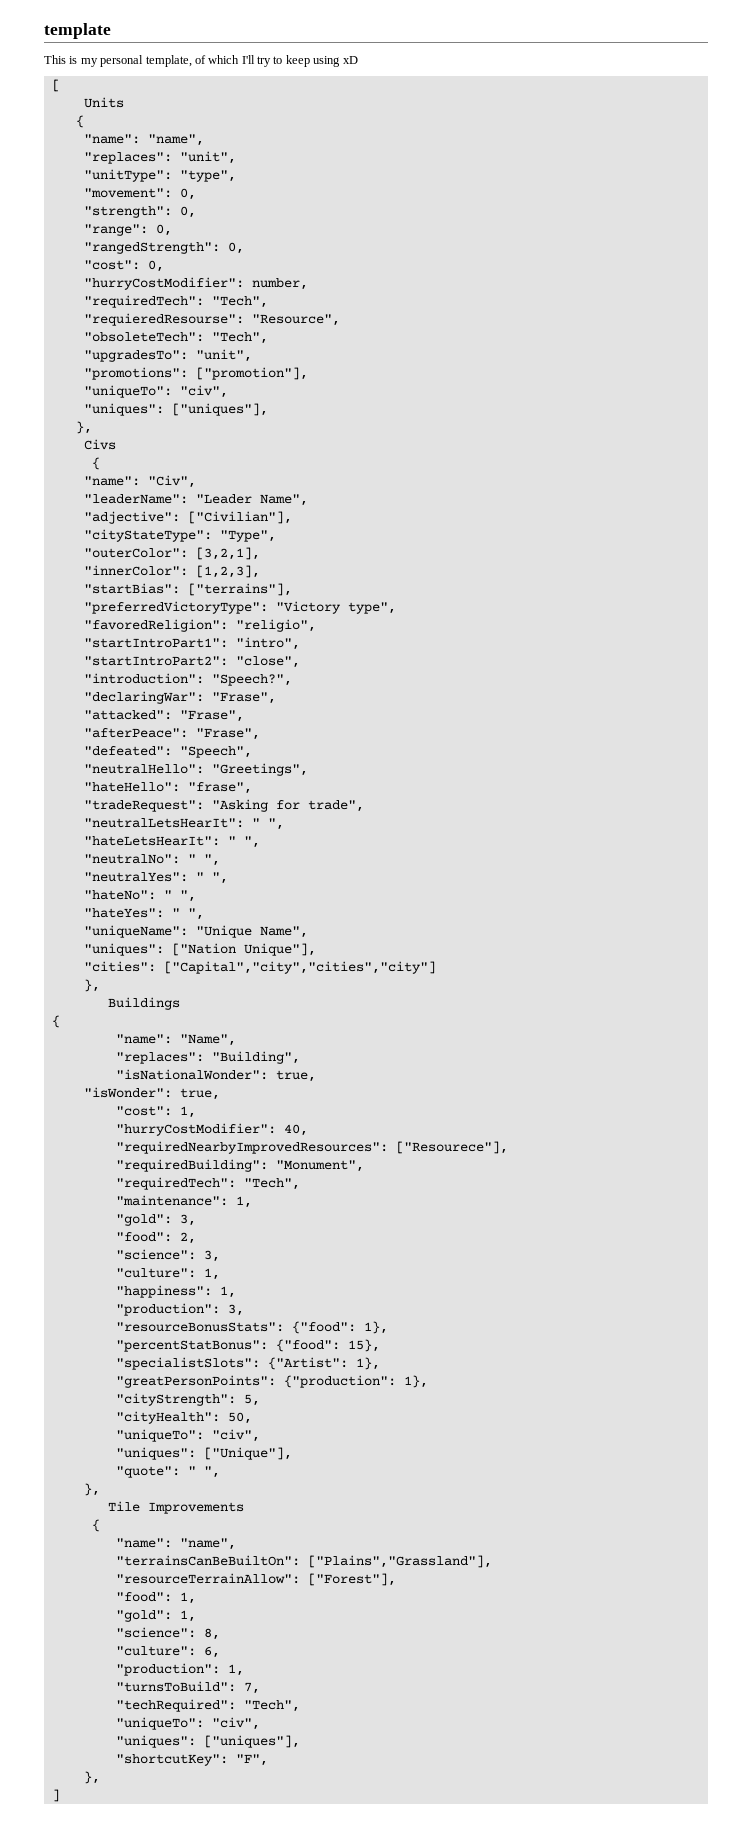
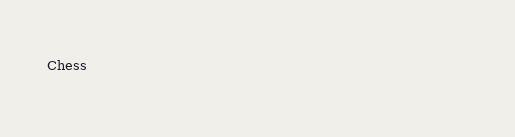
- template
- This is my personal template, of which I'll try to keep using xD
- [
- Units
- {
- "name": "name",
- "replaces": "unit",
- "unitType": "type",
- "movement": 0,
- "strength": 0,
- "range": 0,
- "rangedStrength": 0,
- "cost": 0,
- "hurryCostModifier": number,
- "requiredTech": "Tech",
- "requieredResourse": "Resource",
- "obsoleteTech": "Tech",
- "upgradesTo": "unit",
- "promotions": ["promotion"],
- "uniqueTo": "civ",
- "uniques": ["uniques"],
- },
- Civs
- {
- "name": "Civ",
- "leaderName": "Leader Name",
- "adjective": ["Civilian"],
- "cityStateType": "Type",
- "outerColor": [3,2,1],
- "innerColor": [1,2,3],
- "startBias": ["terrains"],
- "preferredVictoryType": "Victory type",
- "favoredReligion": "religio",
- "startIntroPart1": "intro",
- "startIntroPart2": "close",
- "introduction": "Speech?",
- "declaringWar": "Frase",
- "attacked": "Frase",
- "afterPeace": "Frase",
- "defeated": "Speech",
- "neutralHello": "Greetings",
- "hateHello": "frase",
- "tradeRequest": "Asking for trade",
- "neutralLetsHearIt": " ",
- "hateLetsHearIt": " ",
- "neutralNo": " ",
- "neutralYes": " ",
- "hateNo": " ",
- "hateYes": " ",
- "uniqueName": "Unique Name",
- "uniques": ["Nation Unique"],
- "cities": ["Capital","city","cities","city"]
- },
- Buildings
- {
- "name": "Name",
- "replaces": "Building",
- "isNationalWonder": true,
- "isWonder": true,
- "cost": 1,
- "hurryCostModifier": 40,
- "requiredNearbyImprovedResources": ["Resourece"],
- "requiredBuilding": "Monument",
- "requiredTech": "Tech",
- "maintenance": 1,
- "gold": 3,
- "food": 2,
- "science": 3,
- "culture": 1,
- "happiness": 1,
- "production": 3,
- "resourceBonusStats": {"food": 1},
- "percentStatBonus": {"food": 15},
- "specialistSlots": {"Artist": 1},
- "greatPersonPoints": {"production": 1},
- "cityStrength": 5,
- "cityHealth": 50,
- "uniqueTo": "civ",
- "uniques": ["Unique"],
- "quote": " ",
- },
- Tile Improvements
- {
- "name": "name",
- "terrainsCanBeBuiltOn": ["Plains","Grassland"],
- "resourceTerrainAllow": ["Forest"],
- "food": 1,
- "gold": 1,
- "science": 8,
- "culture": 6,
- "production": 1,
- "turnsToBuild": 7,
- "techRequired": "Tech",
- "uniqueTo": "civ",
- "uniques": ["uniques"],
- "shortcutKey": "F",
- },
- ]
+ Chess

